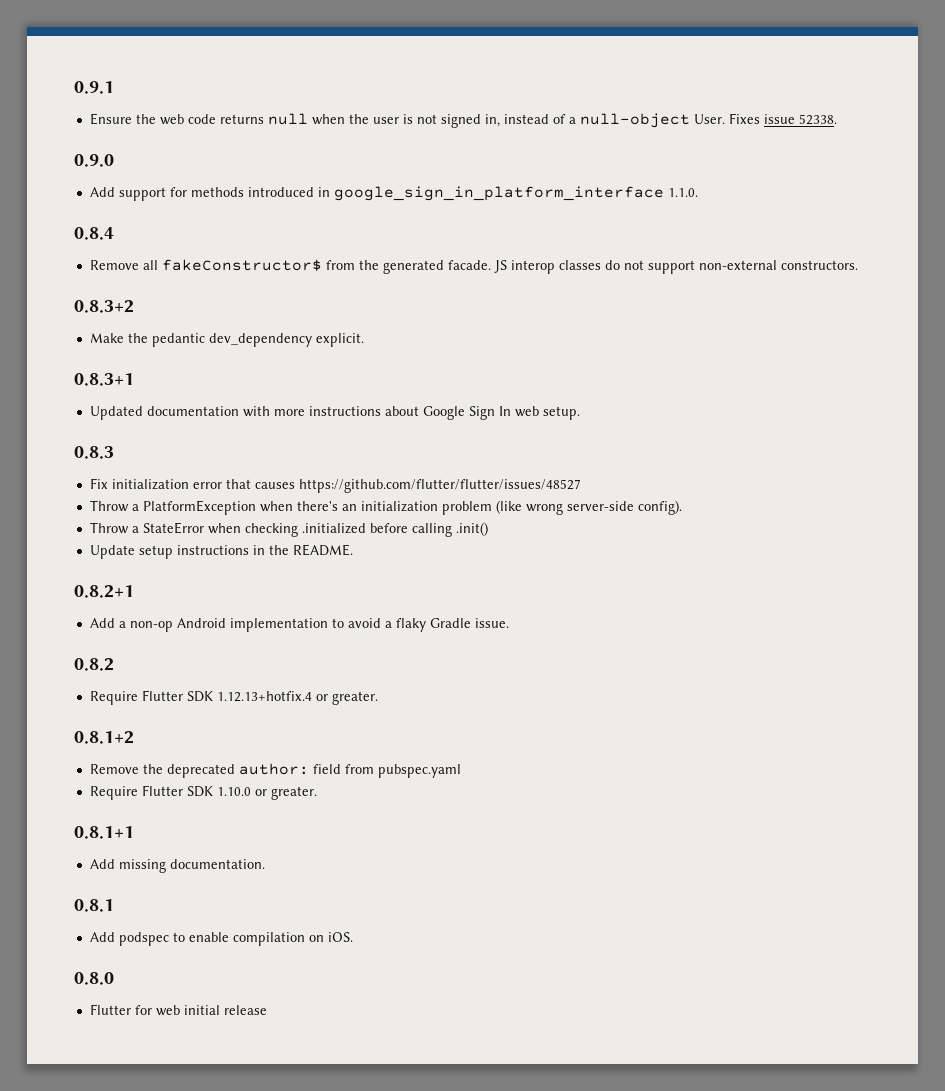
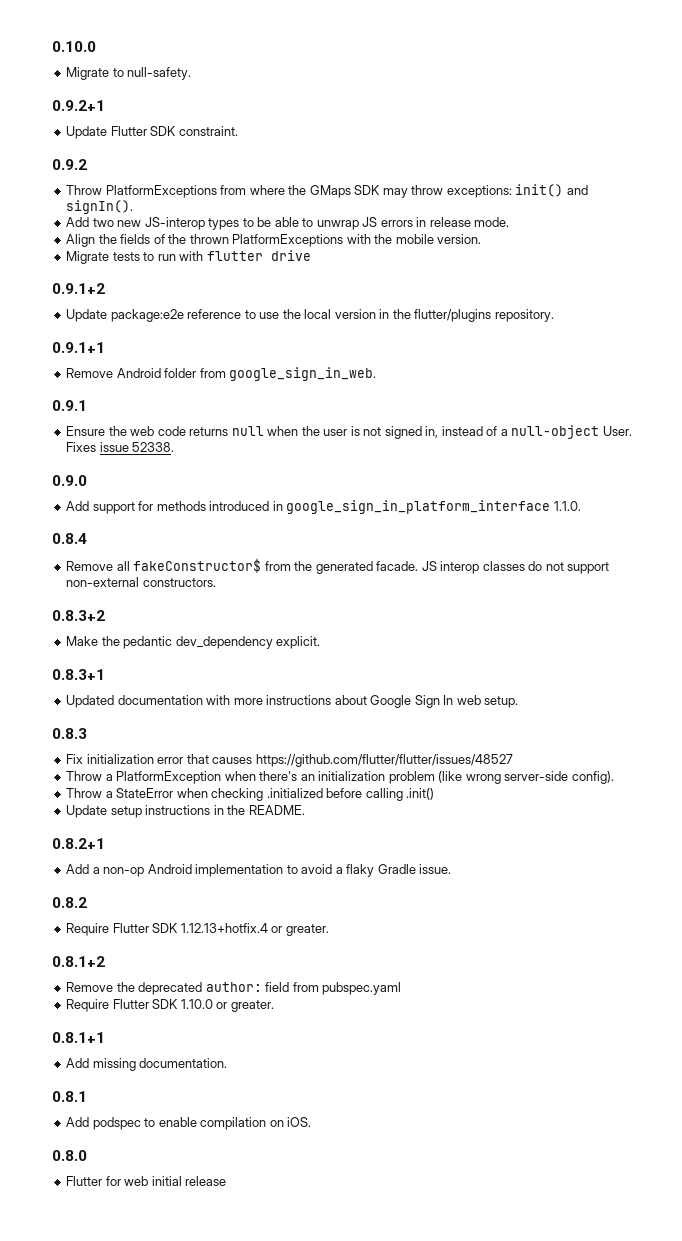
+ 0.10.0
+ Migrate to null-safety.
+ 0.9.2+1
+ Update Flutter SDK constraint.
+ 0.9.2
+ Throw PlatformExceptions from where the GMaps SDK may throw exceptions: init() and signIn().
+ Add two new JS-interop types to be able to unwrap JS errors in release mode.
+ Align the fields of the thrown PlatformExceptions with the mobile version.
+ Migrate tests to run with flutter drive
+ 0.9.1+2
+ Update package:e2e reference to use the local version in the flutter/plugins repository.
+ 0.9.1+1
+ Remove Android folder from google_sign_in_web.

